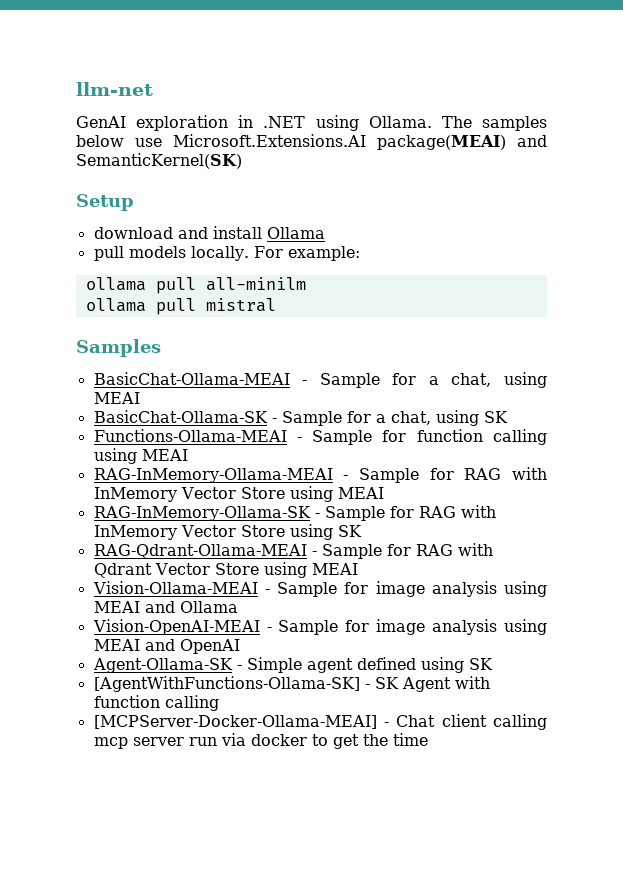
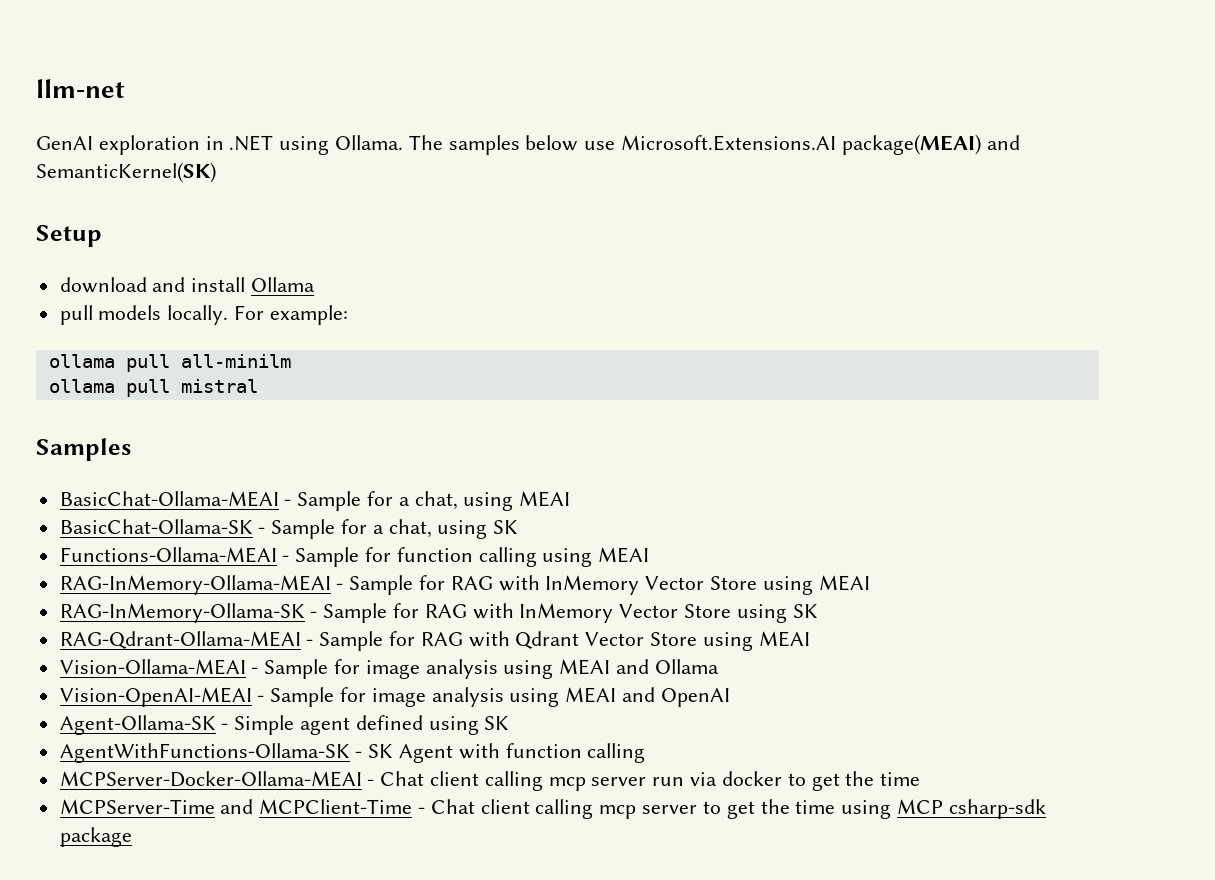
- [AgentWithFunctions-Ollama-SK] - SK Agent with function calling
+ AgentWithFunctions-Ollama-SK - SK Agent with function calling
- [MCPServer-Docker-Ollama-MEAI] - Chat client calling mcp server run via docker to get the time
+ MCPServer-Docker-Ollama-MEAI - Chat client calling mcp server run via docker to get the time
+ MCPServer-Time and MCPClient-Time - Chat client calling mcp server to get the time using MCP csharp-sdk package

